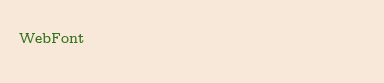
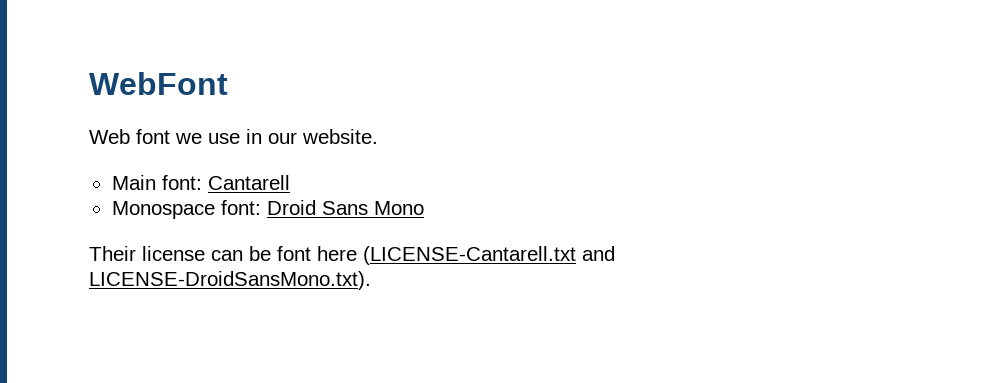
+ Web font we use in our website.
+ Main font: Cantarell
+ Monospace font: Droid Sans Mono
+ Their license can be font here (LICENSE-Cantarell.txt and LICENSE-DroidSansMono.txt).

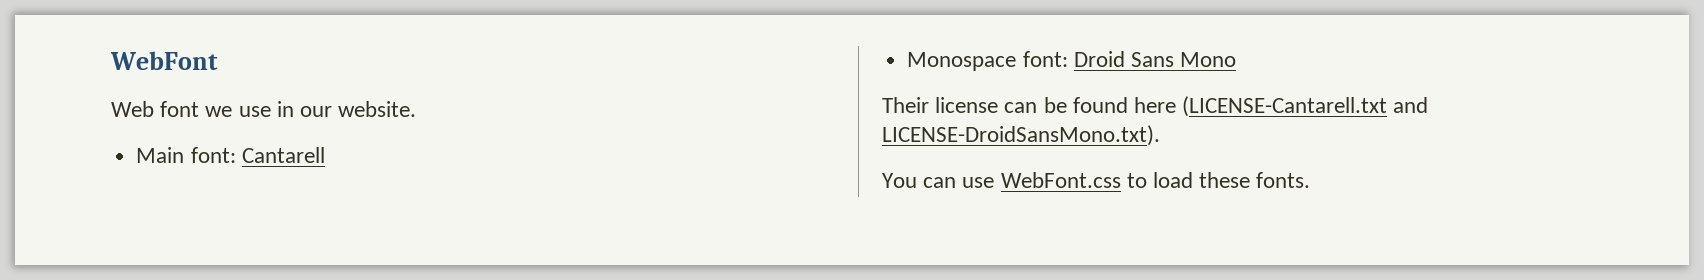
- Their license can be font here (LICENSE-Cantarell.txt and LICENSE-DroidSansMono.txt).
+ Their license can be found here (LICENSE-Cantarell.txt and LICENSE-DroidSansMono.txt).
+ You can use WebFont.css to load these fonts.

